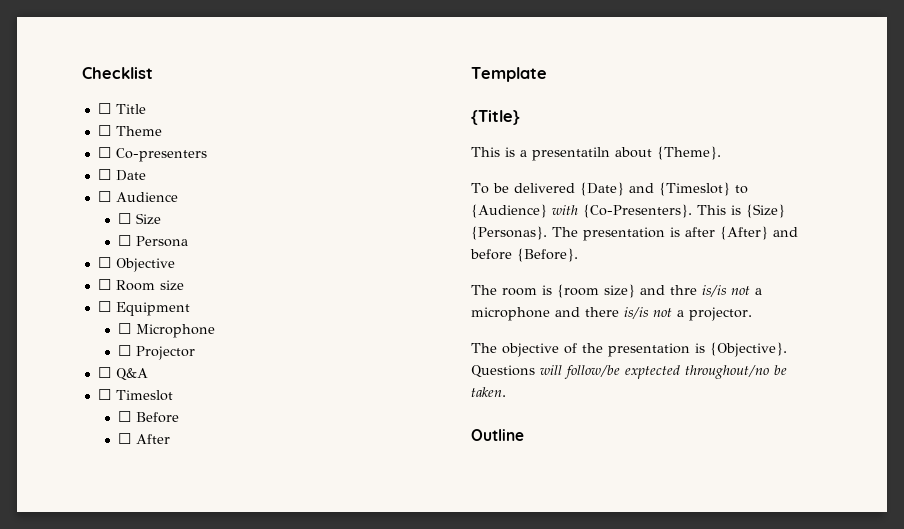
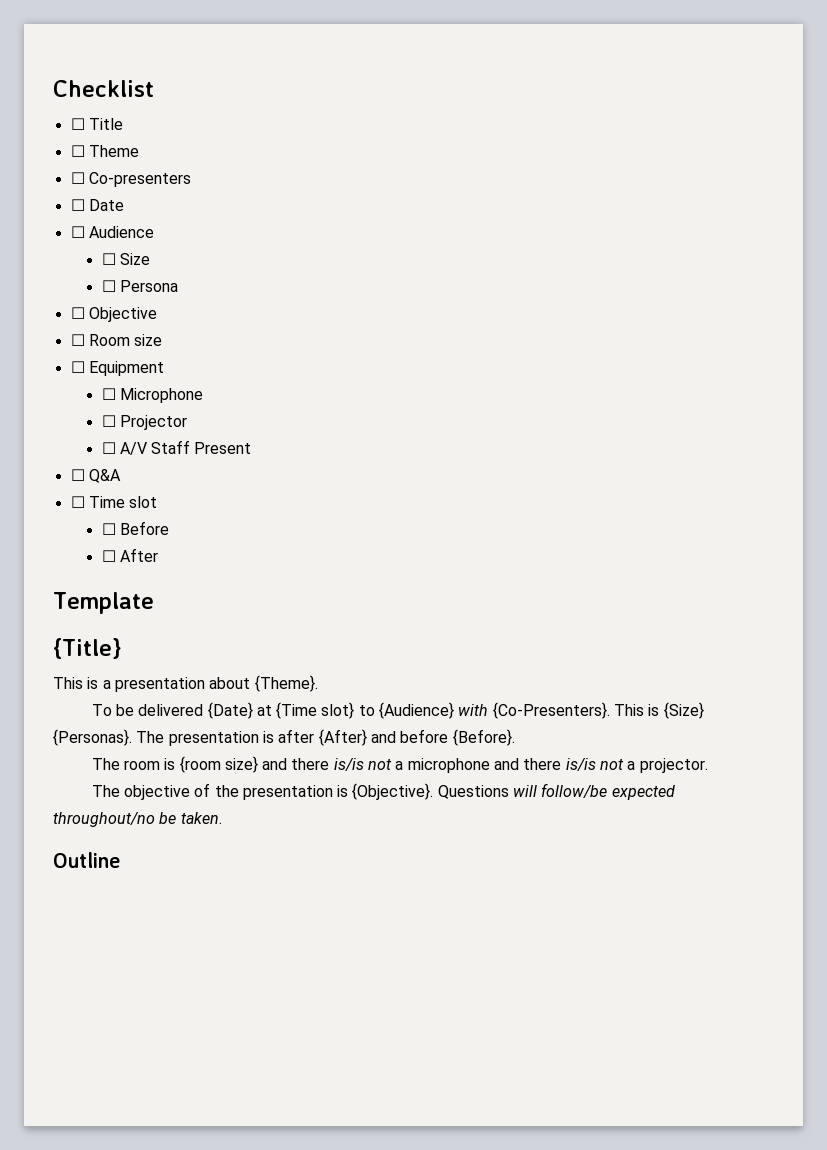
+ ☐ A/V Staff Present
- ☐ Timeslot
+ ☐ Time slot
- This is a presentatiln about {Theme}.
+ This is a presentation about {Theme}.
- To be delivered {Date} and {Timeslot} to {Audience} with {Co-Presenters}.
+ To be delivered {Date} at {Time slot} to {Audience} with {Co-Presenters}.
- The room is {room size} and thre is/is not a microphone and there is/is not a projector.
+ The room is {room size} and there is/is not a microphone and there is/is not a projector.
- Questions will follow/be exptected throughout/no be taken.
+ Questions will follow/be expected throughout/no be taken.

